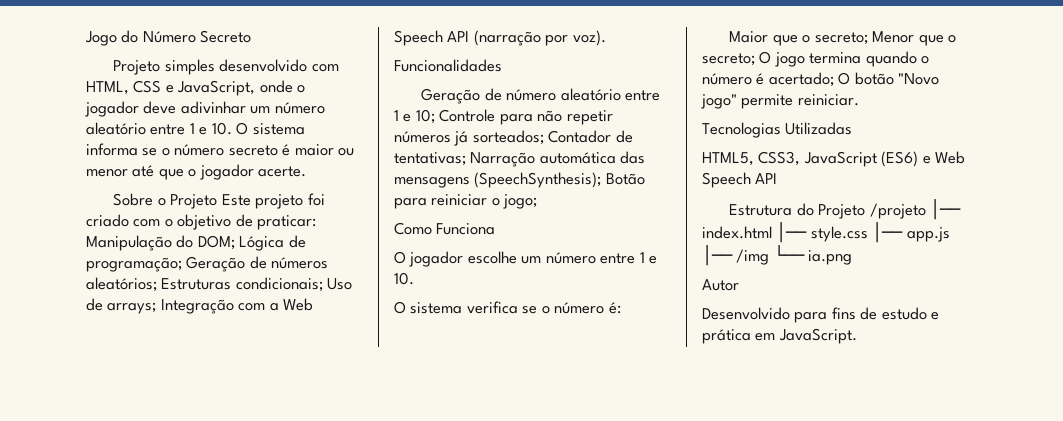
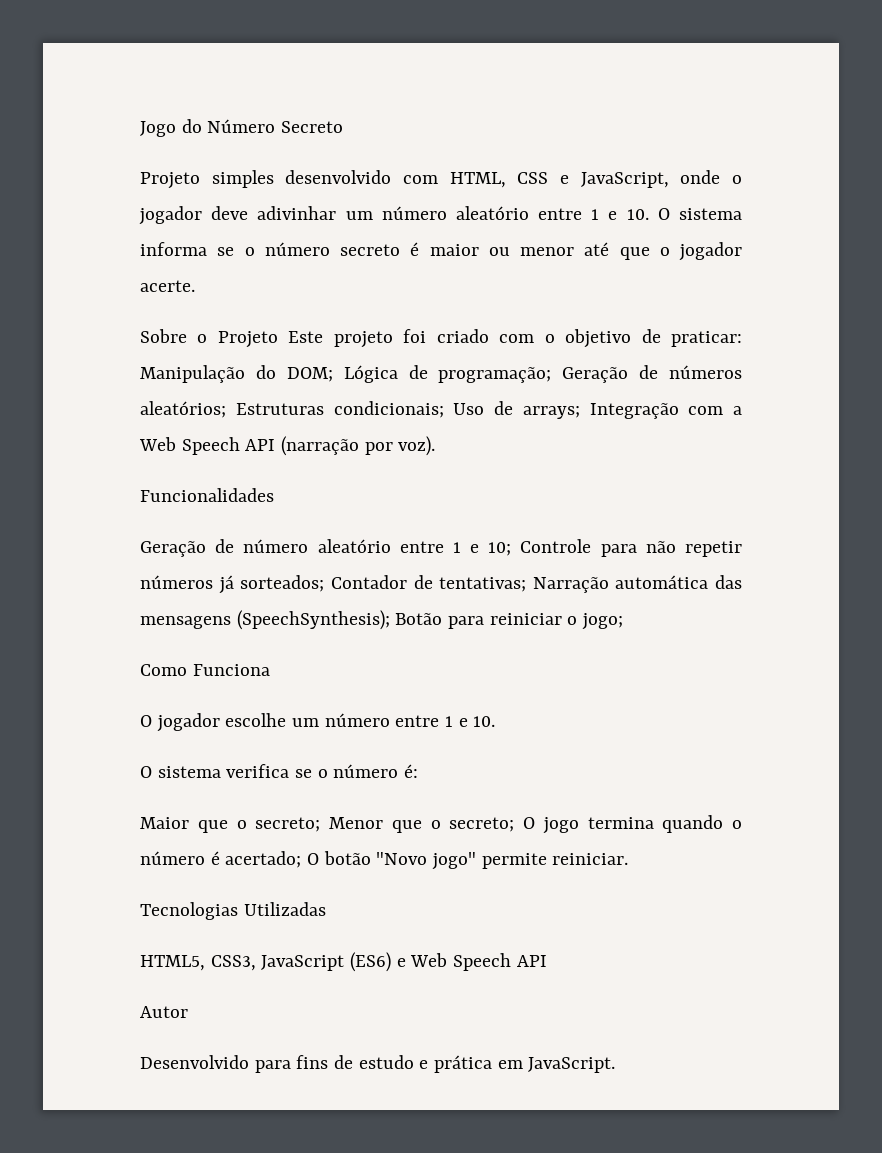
- Estrutura do Projeto /projeto │── index.html │── style.css │── app.js │── /img └── ia.png

